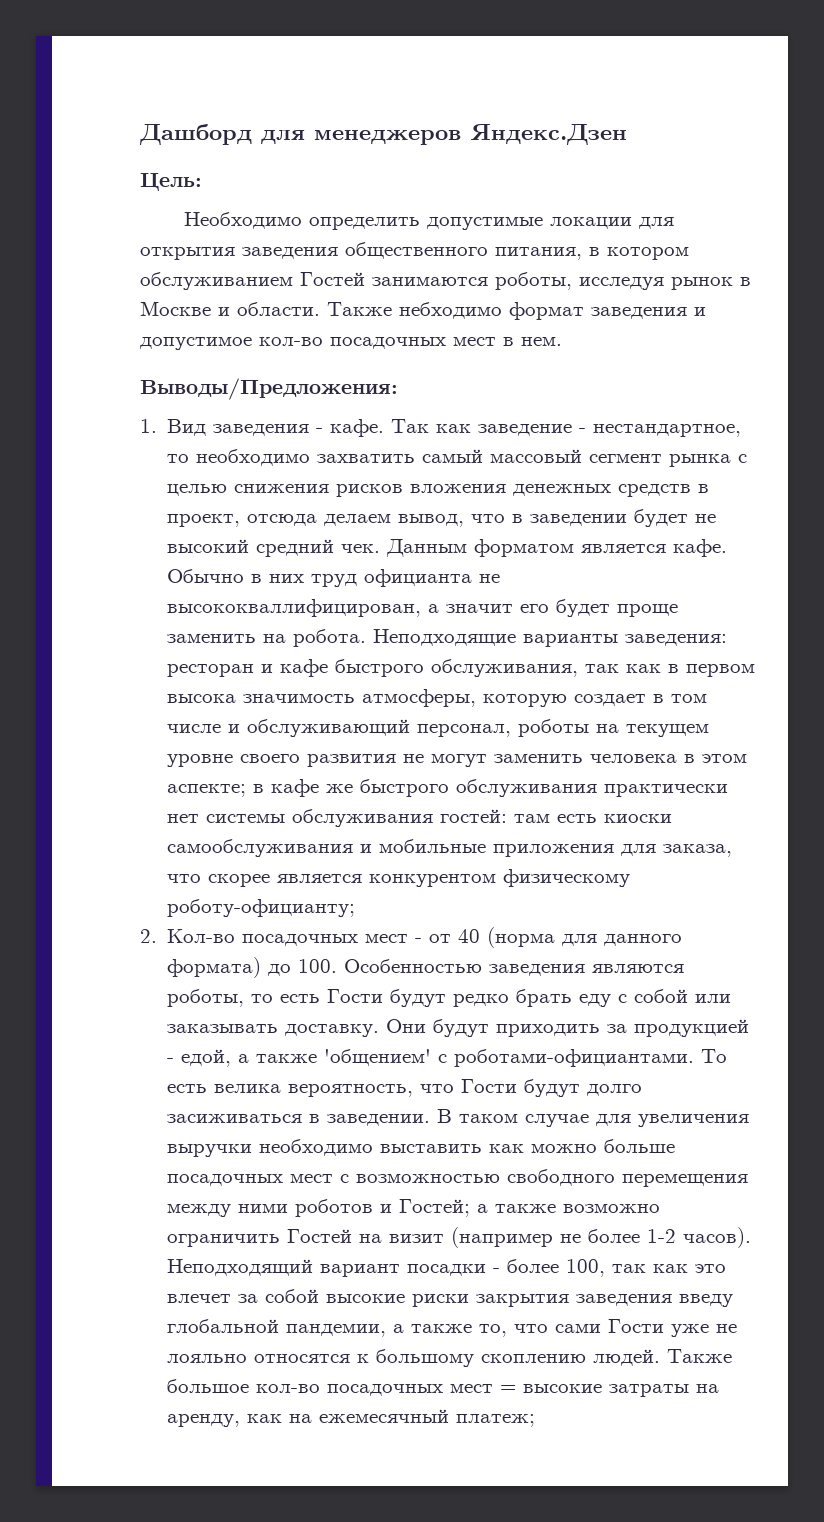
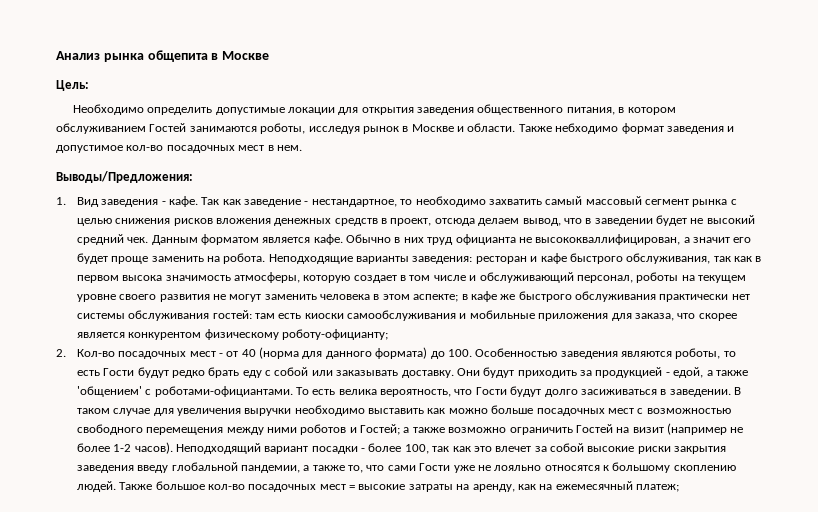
- Дашборд для менеджеров Яндекс.Дзен
+ Анализ рынка общепита в Москве

